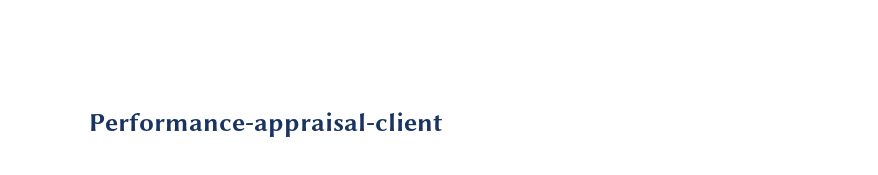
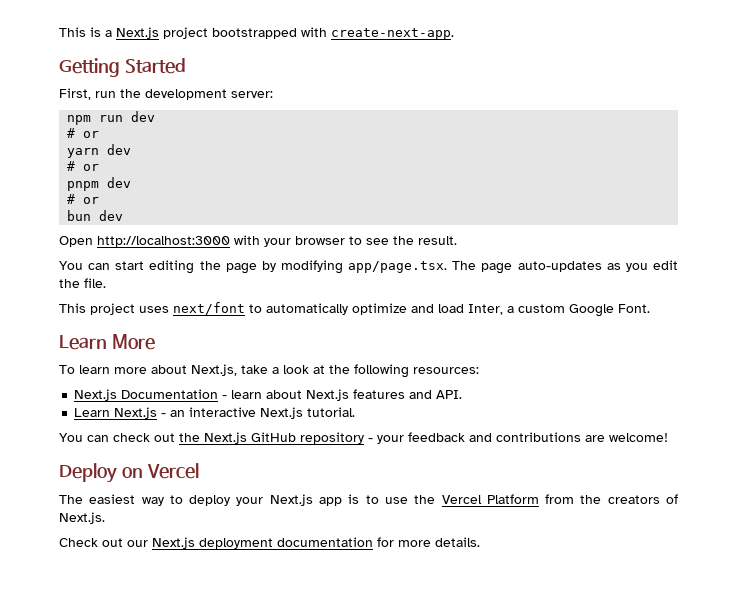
- Performance-appraisal-client
+ This is a Next.js project bootstrapped with create-next-app.
+ Getting Started
+ First, run the development server:
+ npm run dev
+ # or
+ yarn dev
+ # or
+ pnpm dev
+ # or
+ bun dev
+ Open http://localhost:3000 with your browser to see the result.
+ You can start editing the page by modifying app/page.tsx. The page auto-updates as you edit the file.
+ This project uses next/font to automatically optimize and load Inter, a custom Google Font.
+ Learn More
+ To learn more about Next.js, take a look at the following resources:
+ Next.js Documentation - learn about Next.js features and API.
+ Learn Next.js - an interactive Next.js tutorial.
+ You can check out the Next.js GitHub repository - your feedback and contributions are welcome!
+ Deploy on Vercel
+ The easiest way to deploy your Next.js app is to use the Vercel Platform from the creators of Next.js.
+ Check out our Next.js deployment documentation for more details.

